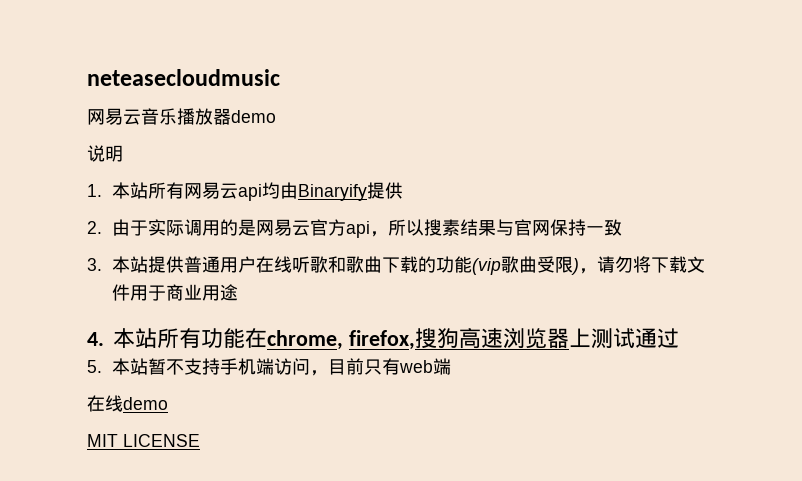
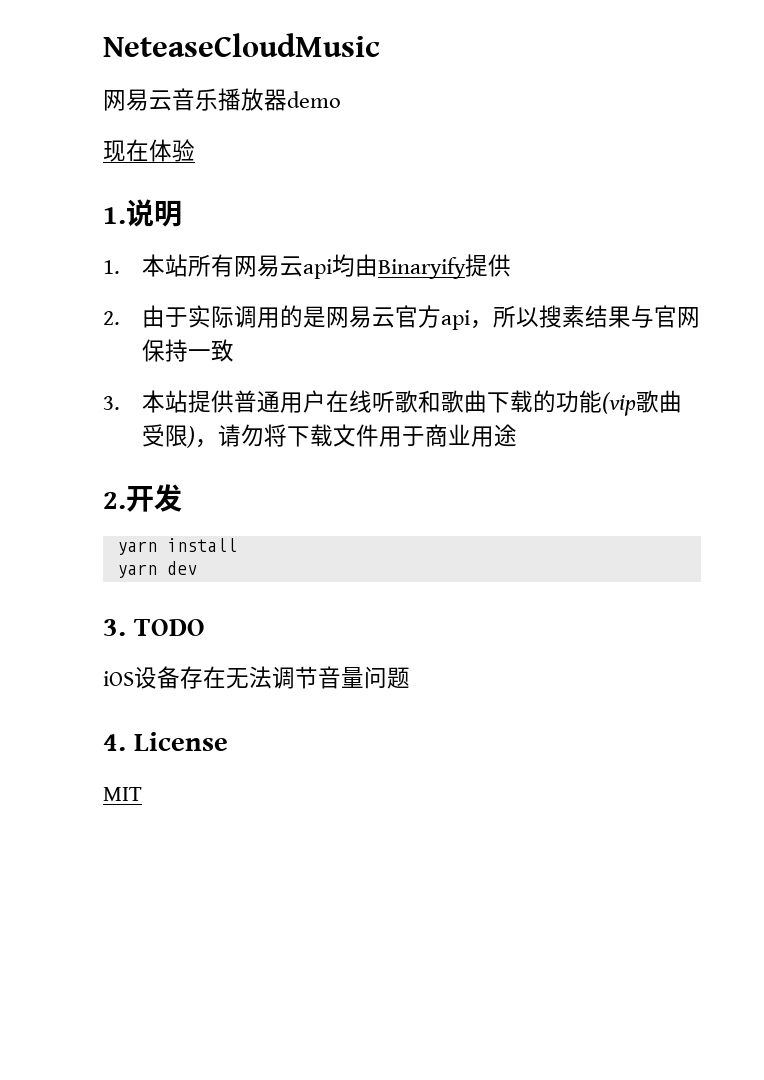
- neteasecloudmusic
+ NeteaseCloudMusic
- 说明
+ 现在体验
+ 1.说明
- 4.本站所有功能在chrome, firefox,搜狗高速浏览器上测试通过
- 5.本站暂不支持手机端访问，目前只有web端
- 在线demo
+ 2.开发
+ yarn install
+ yarn dev
+ 3. TODO
+ iOS设备存在无法调节音量问题
+ 4. License
- MIT LICENSE
+ MIT

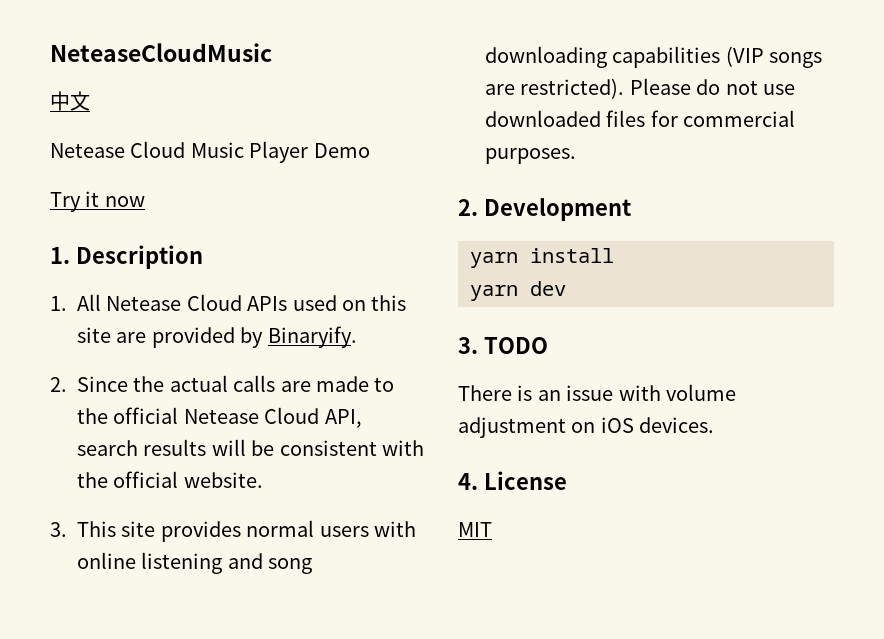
- 网易云音乐播放器demo
- 现在体验
- 1.说明
- 1.本站所有网易云api均由Binaryify提供
- 2.由于实际调用的是网易云官方api，所以搜素结果与官网保持一致
- 3.本站提供普通用户在线听歌和歌曲下载的功能(vip歌曲受限)，请勿将下载文件用于商业用途
- 2.开发
+ 中文
+ Netease Cloud Music Player Demo
+ Try it now
+ 1. Description
+ 1. All Netease Cloud APIs used on this site are provided by Binaryify.
+ 2. Since the actual calls are made to the official Netease Cloud API, search results will be consistent with the official website.
+ 3. This site provides normal users with online listening and song downloading capabilities (VIP songs are restricted). Please do not use downloaded files for commercial purposes.
+ 2. Development
- iOS设备存在无法调节音量问题
+ There is an issue with volume adjustment on iOS devices.

